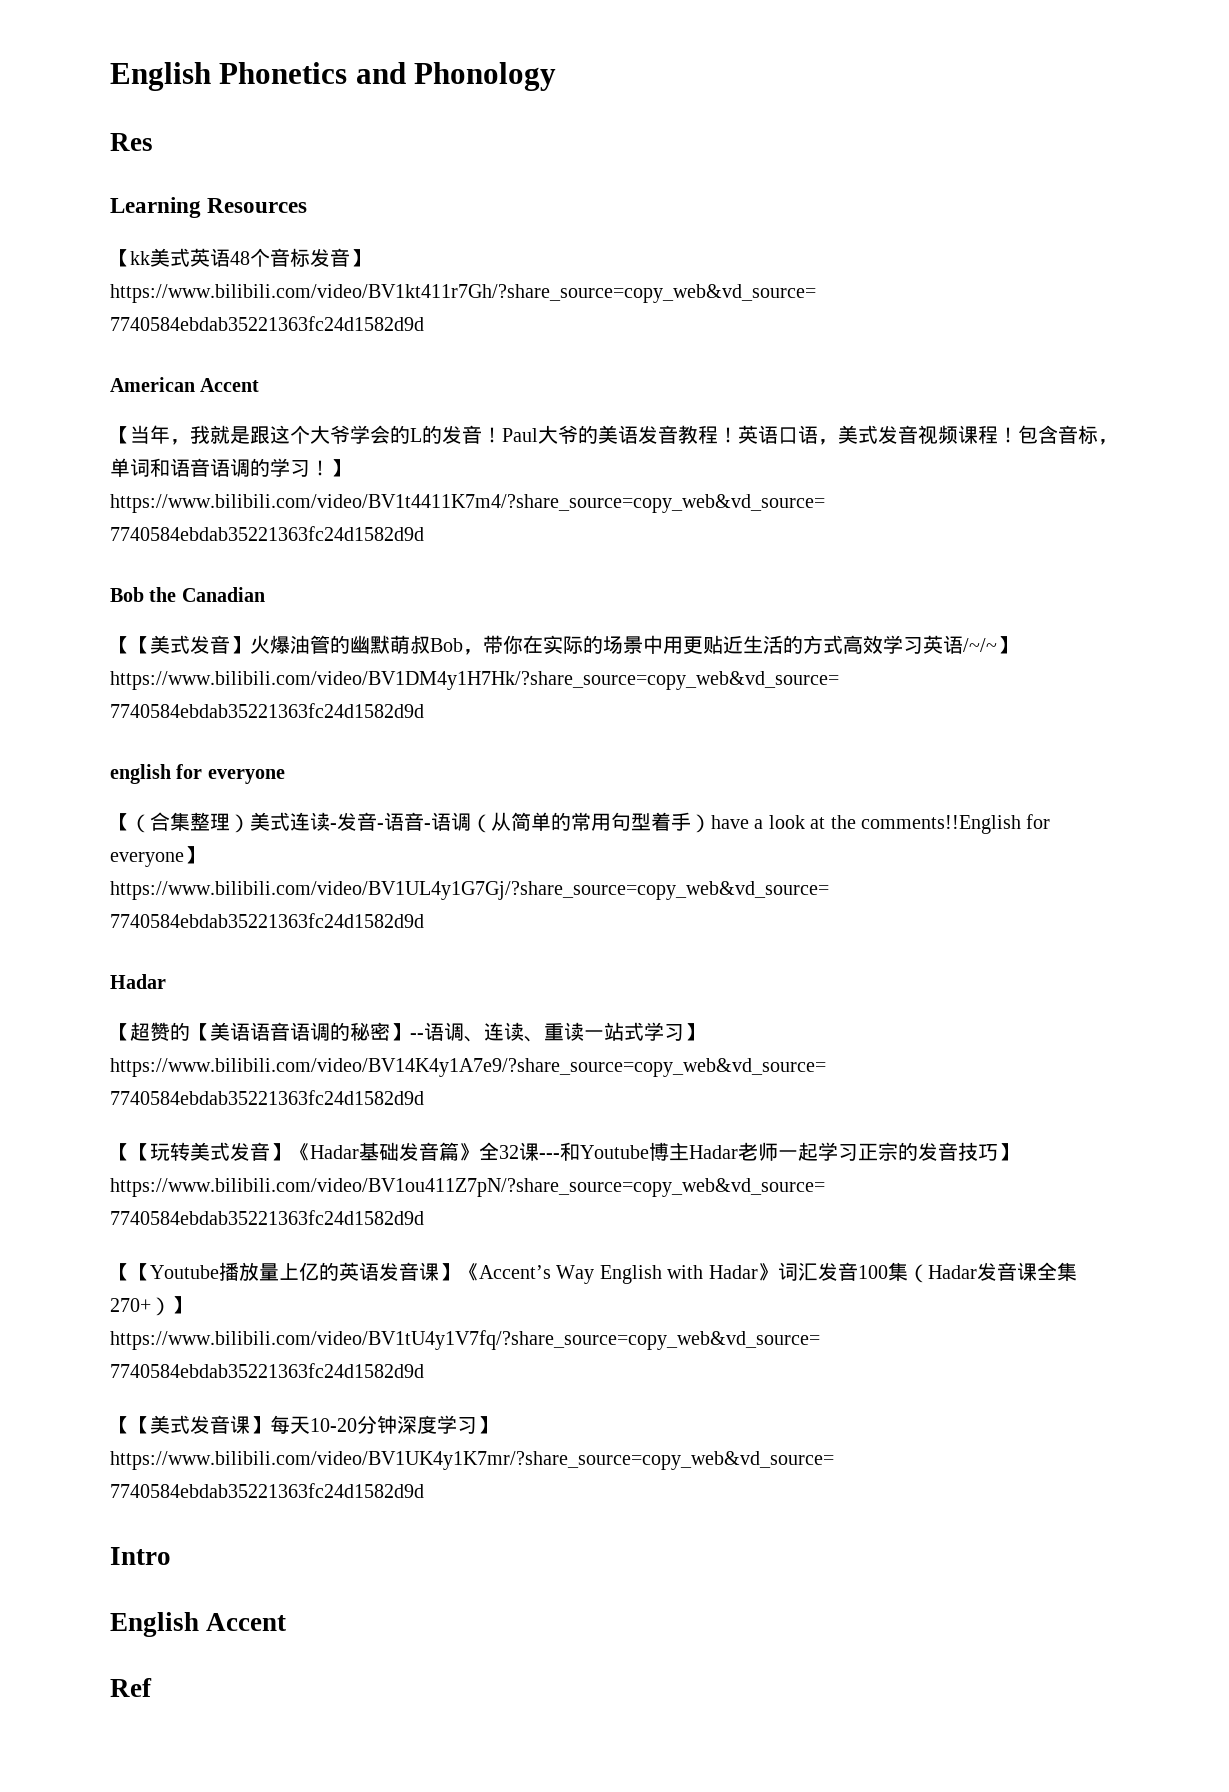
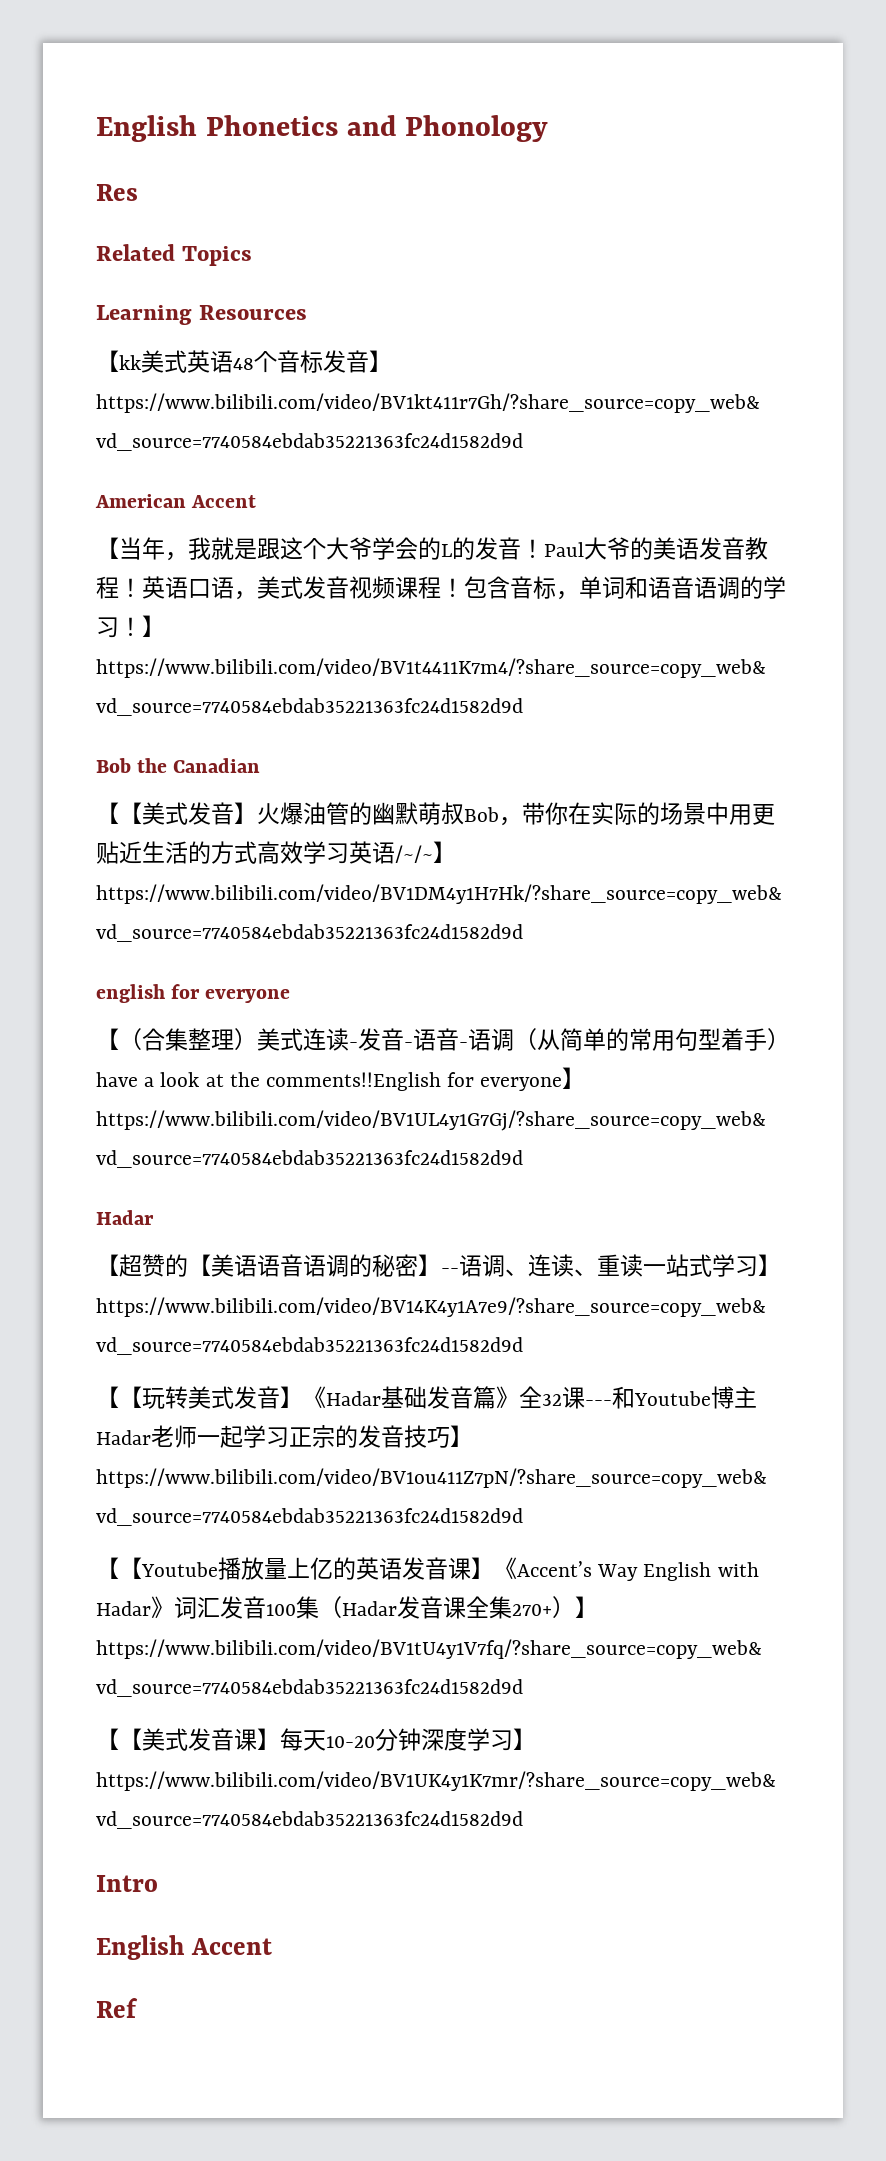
+ Related Topics

